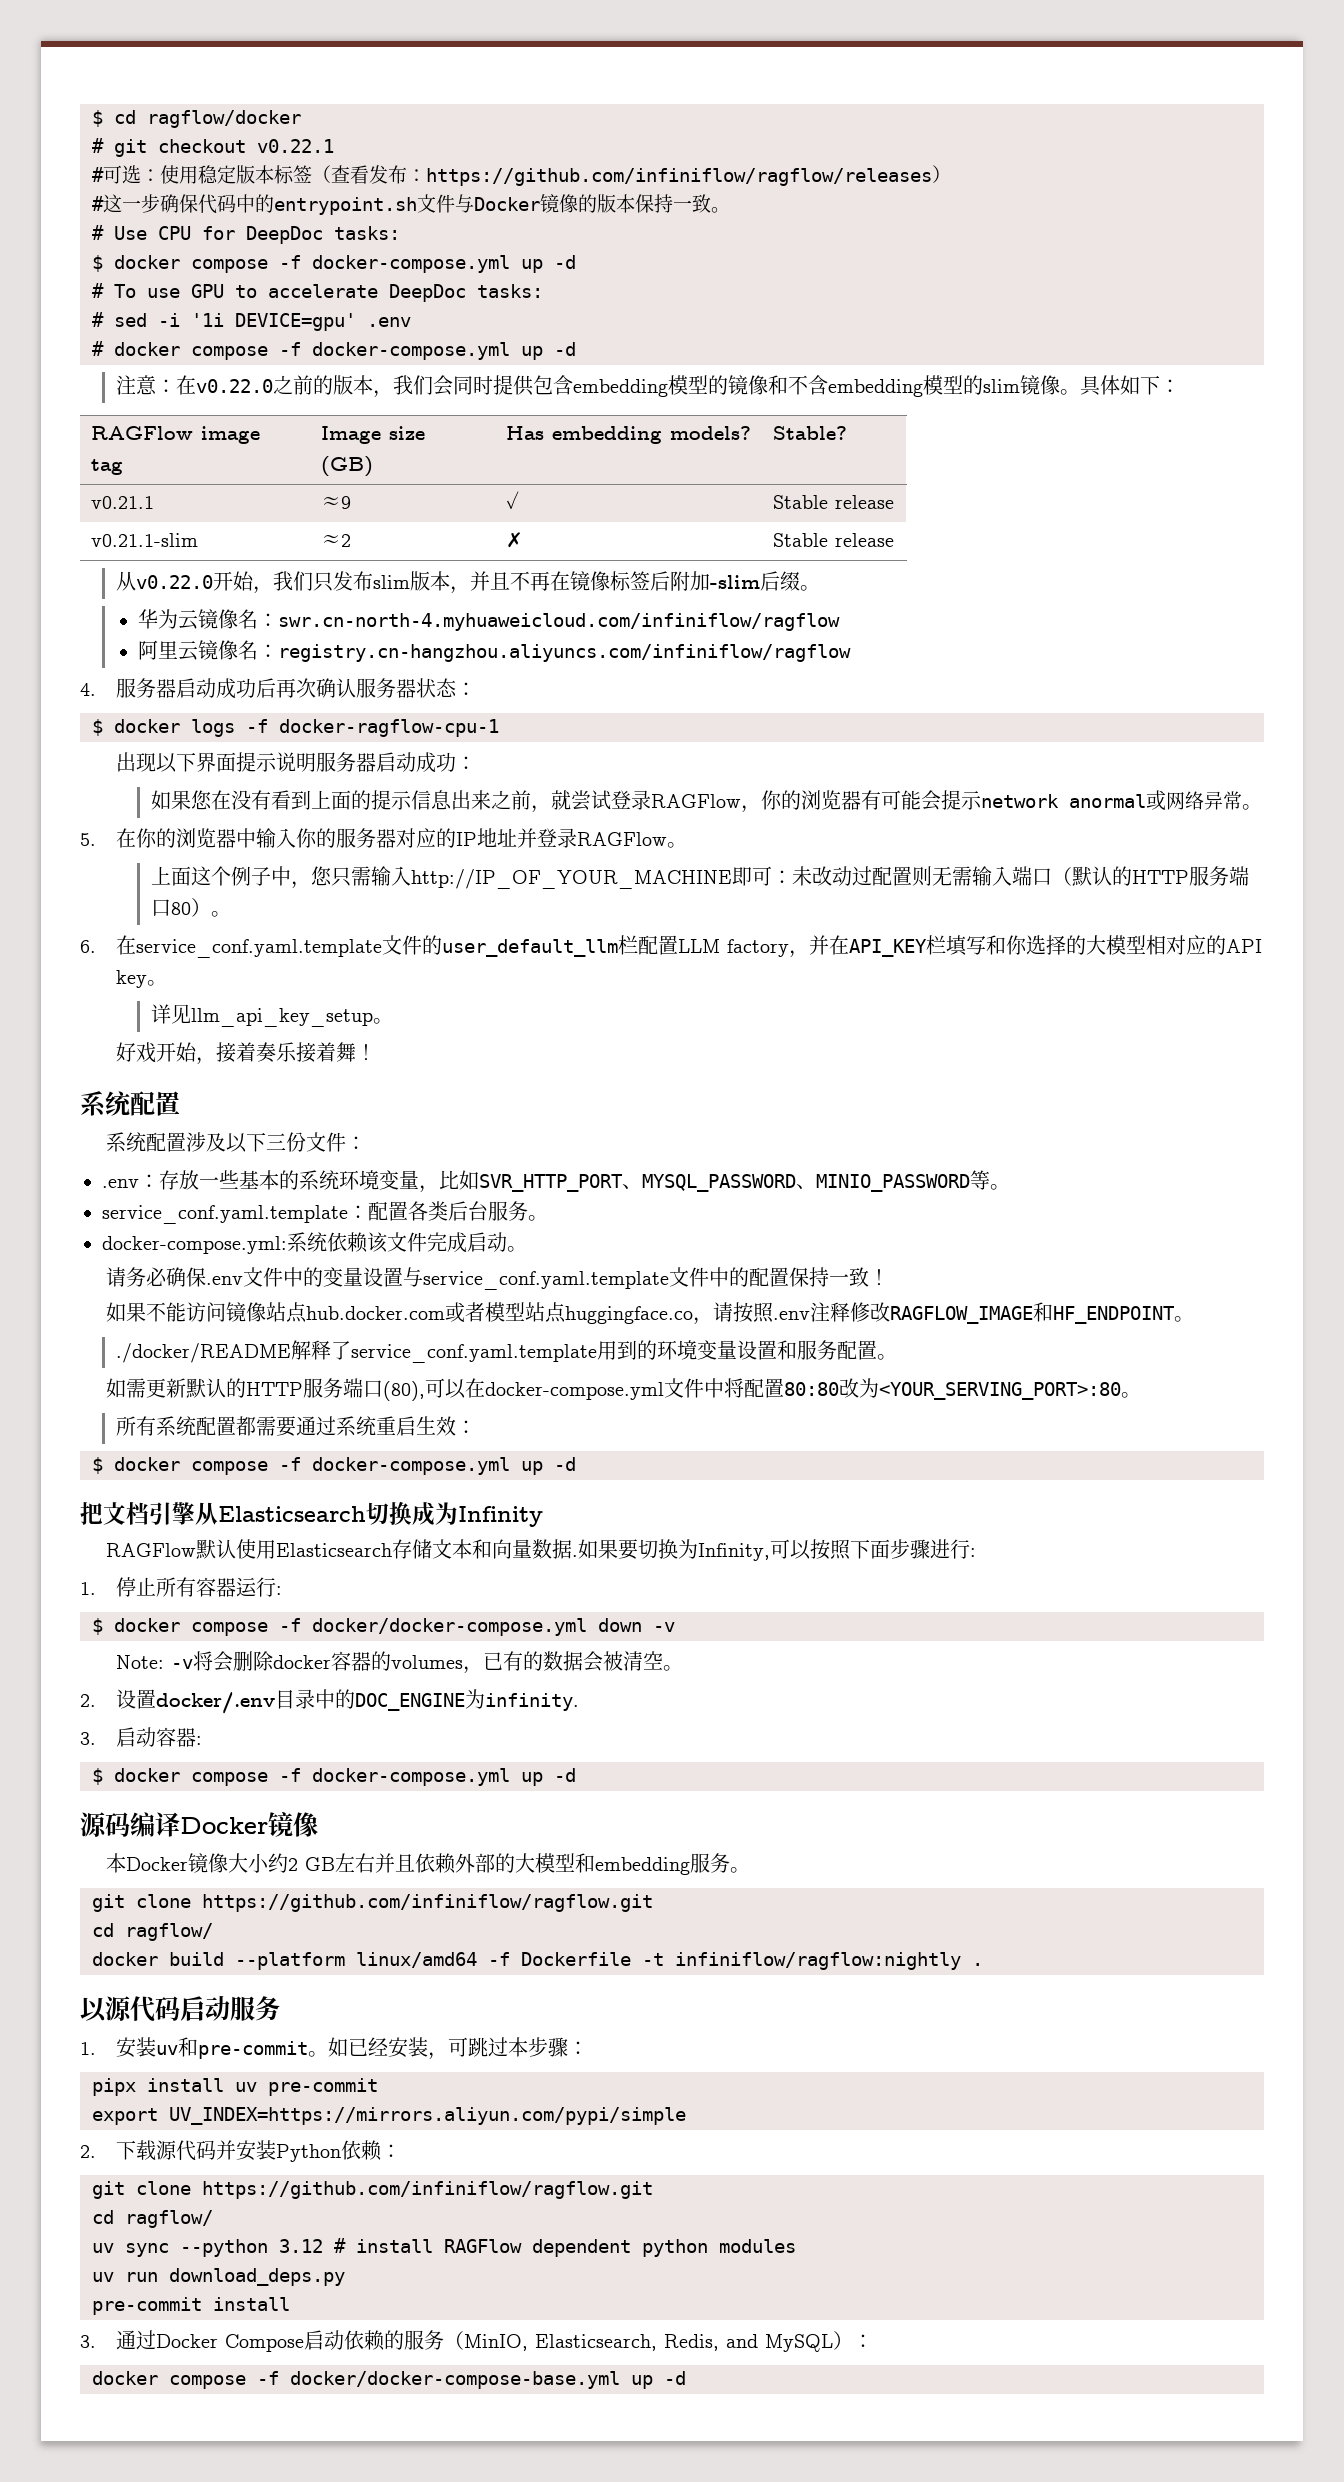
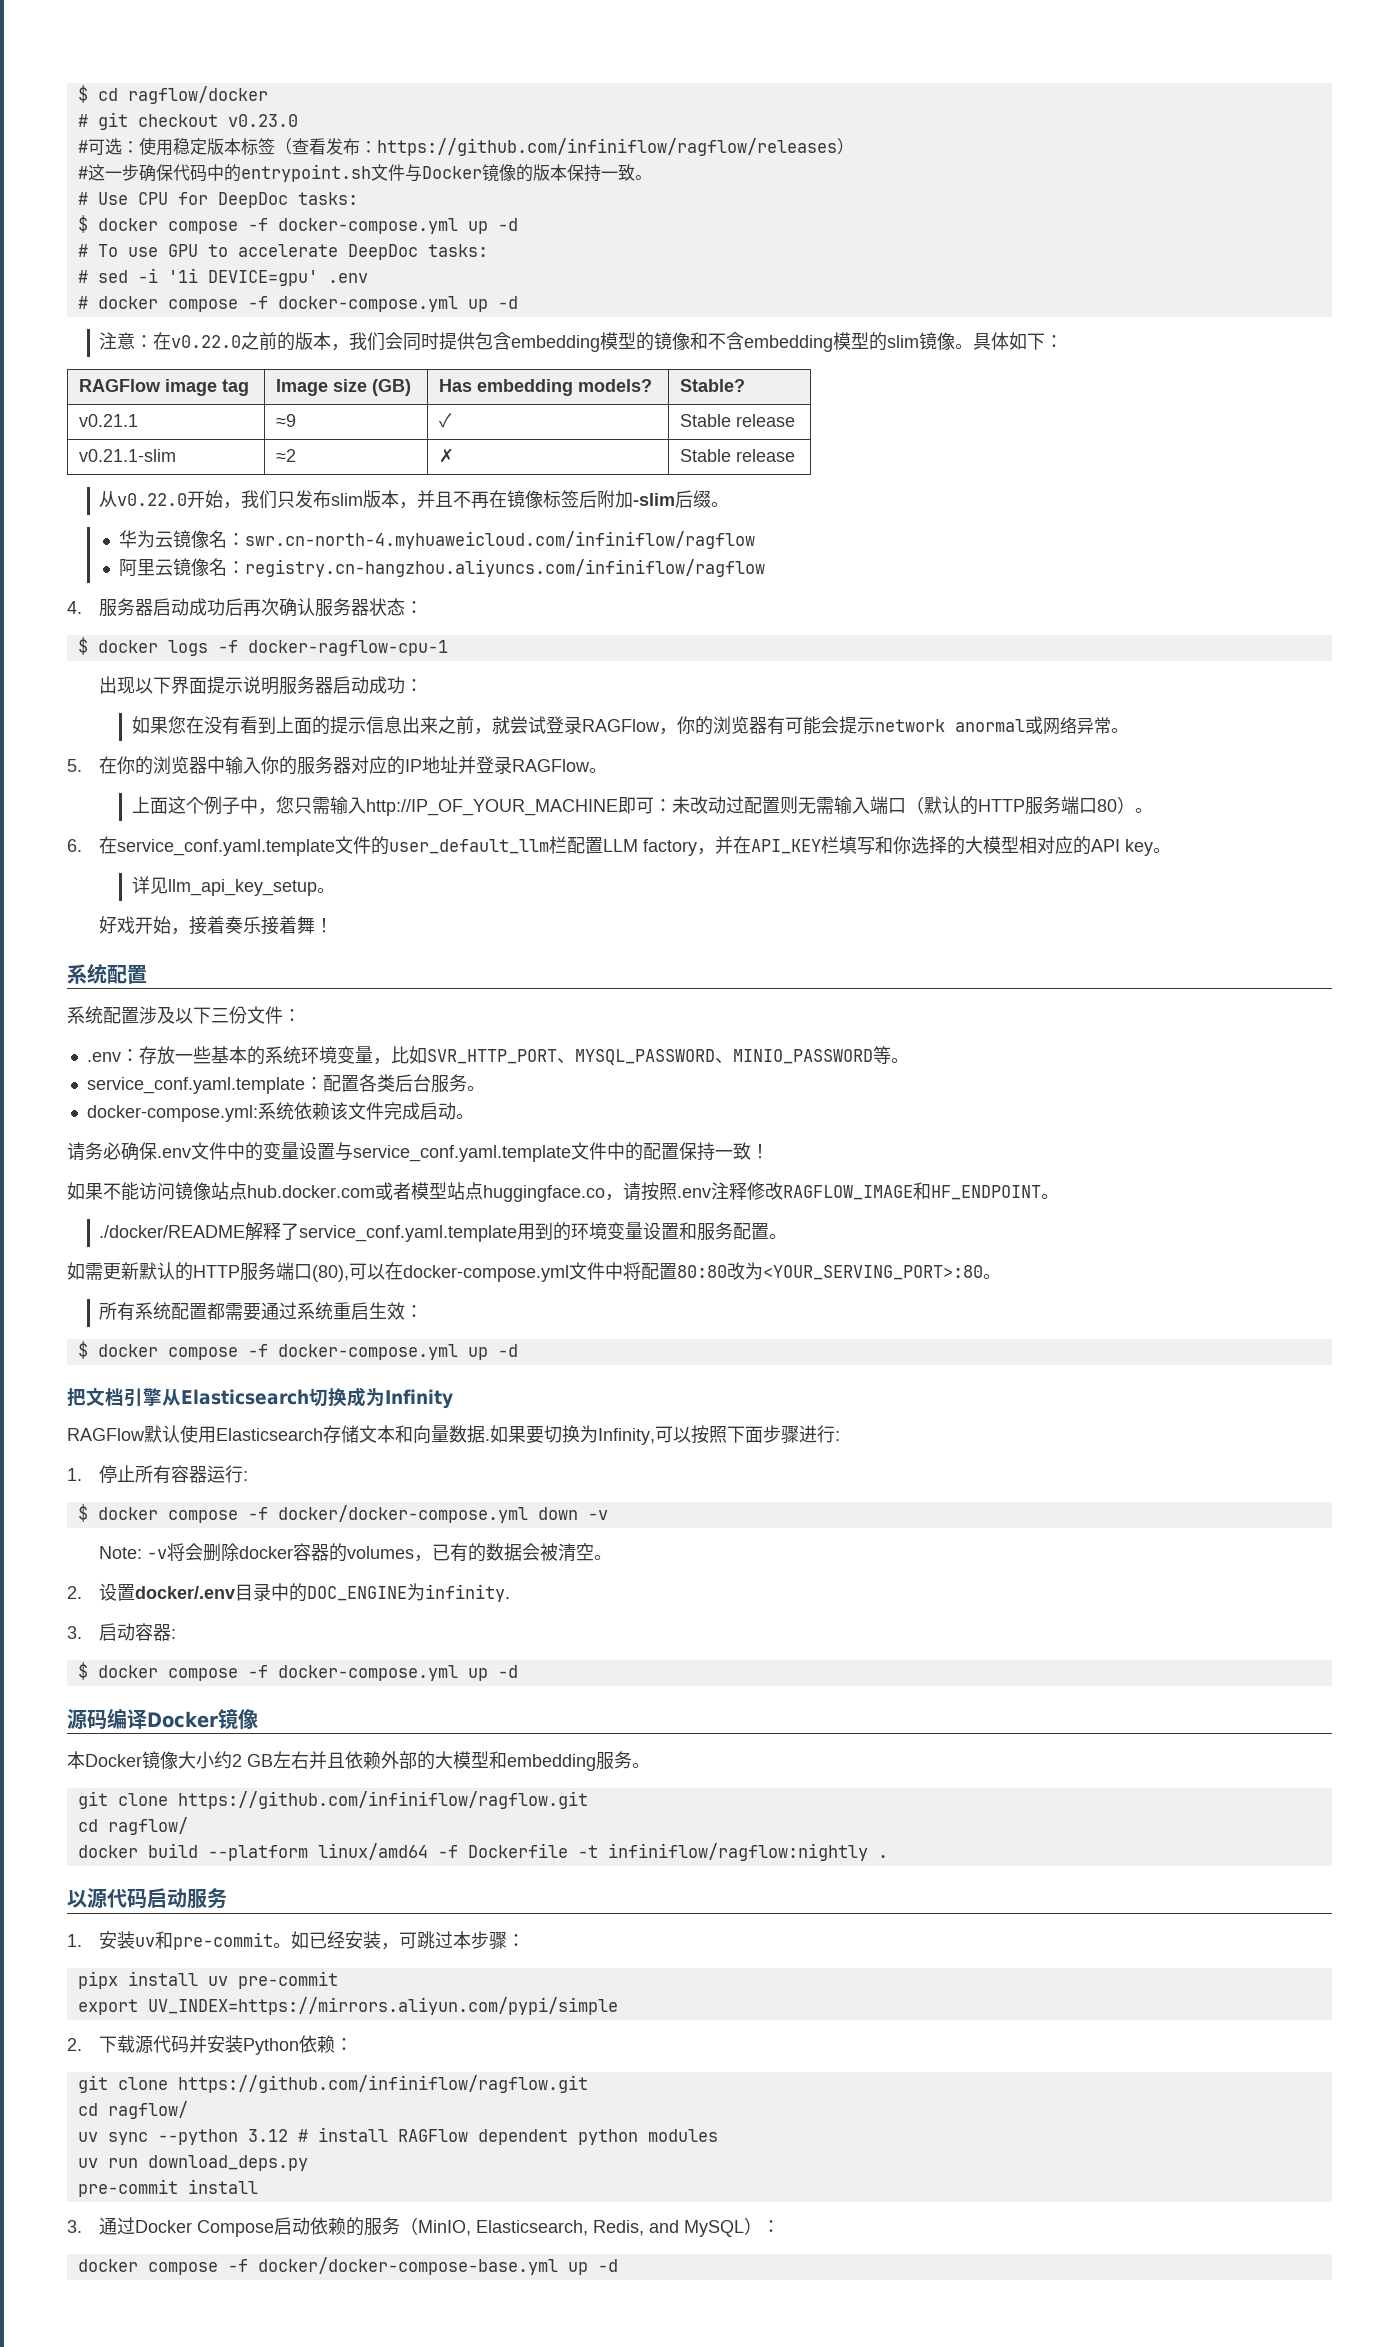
- # git checkout v0.22.1
+ # git checkout v0.23.0

